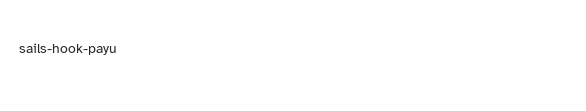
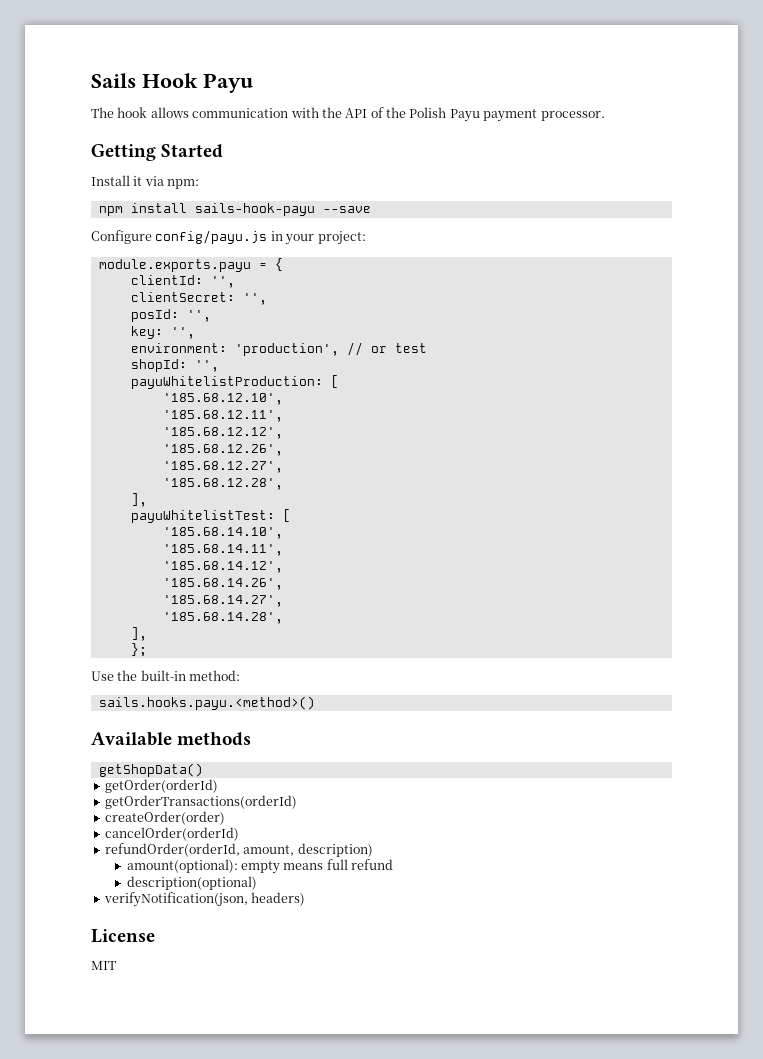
- sails-hook-payu
+ Sails Hook Payu
+ The hook allows communication with the API of the Polish Payu payment processor.
+ Getting Started
+ Install it via npm:
+ npm install sails-hook-payu --save
+ Configure config/payu.js in your project:
+ module.exports.payu = {
+ clientId: '',
+ clientSecret: '',
+ posId: '',
+ key: '',
+ environment: 'production', // or test
+ shopId: '',
+ payuWhitelistProduction: [
+ '185.68.12.10',
+ '185.68.12.11',
+ '185.68.12.12',
+ '185.68.12.26',
+ '185.68.12.27',
+ '185.68.12.28',
+ ],
+ payuWhitelistTest: [
+ '185.68.14.10',
+ '185.68.14.11',
+ '185.68.14.12',
+ '185.68.14.26',
+ '185.68.14.27',
+ '185.68.14.28',
+ ],
+ };
+ Use the built-in method:
+ sails.hooks.payu.<method>()
+ Available methods
+ getShopData()
+ getOrder(orderId)
+ getOrderTransactions(orderId)
+ createOrder(order)
+ cancelOrder(orderId)
+ refundOrder(orderId, amount, description)
+ amount(optional): empty means full refund
+ description(optional)
+ verifyNotification(json, headers)
+ License
+ MIT

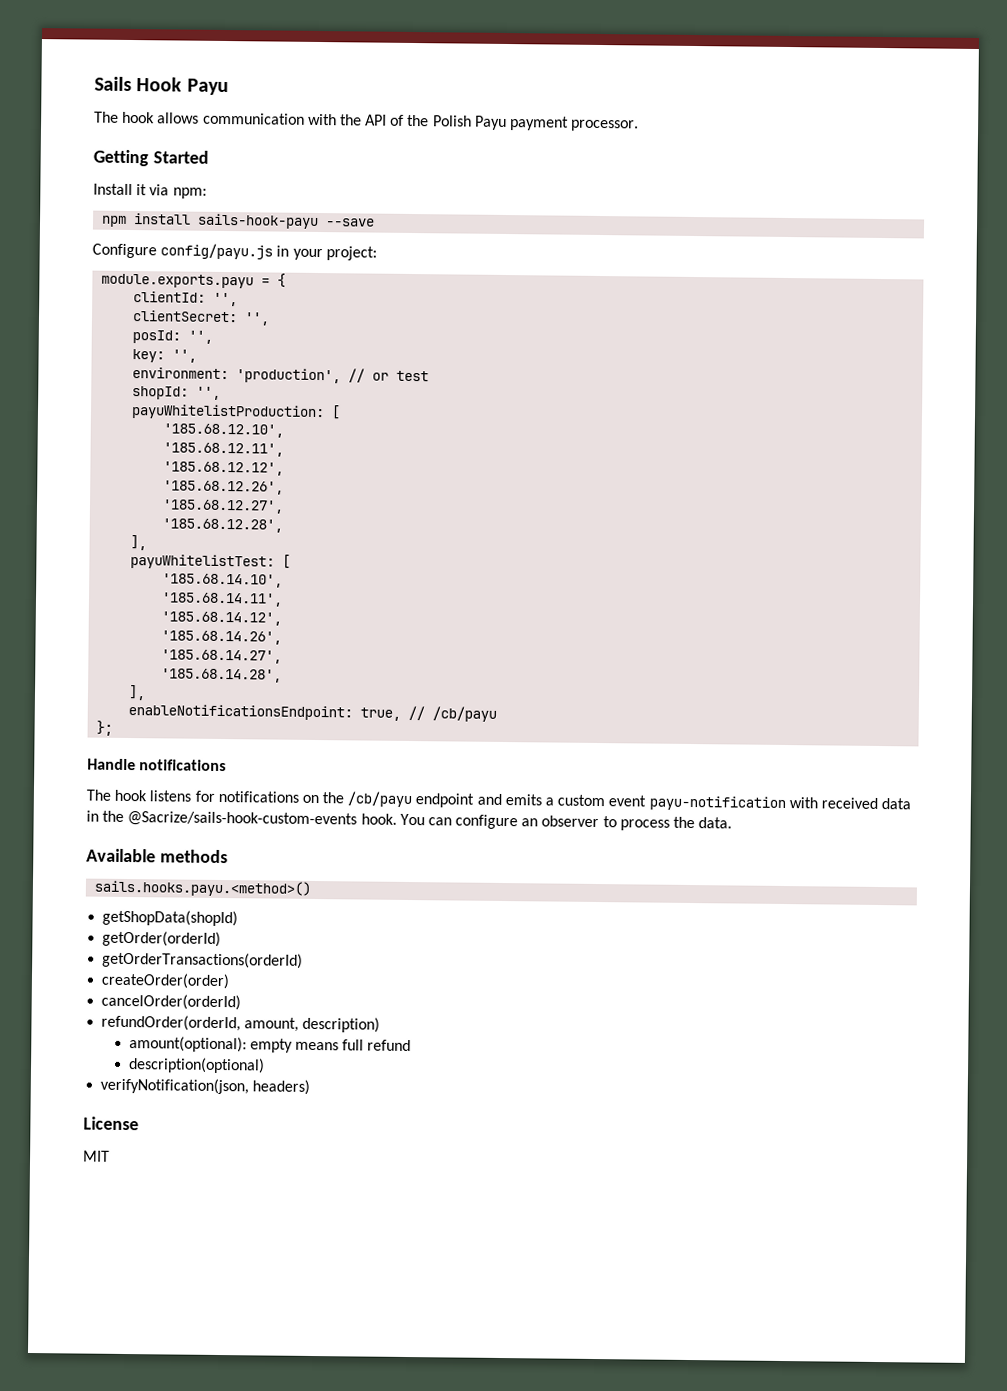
+ enableNotificationsEndpoint: true, // /cb/payu
  };
- Use the built-in method:
- sails.hooks.payu.<method>()
+ Handle notifications
+ The hook listens for notifications on the /cb/payu endpoint and emits a custom event payu-notification with received data in the @Sacrize/sails-hook-custom-events hook. You can configure an observer to process the data.
- getShopData()
+ sails.hooks.payu.<method>()
+ getShopData(shopId)

